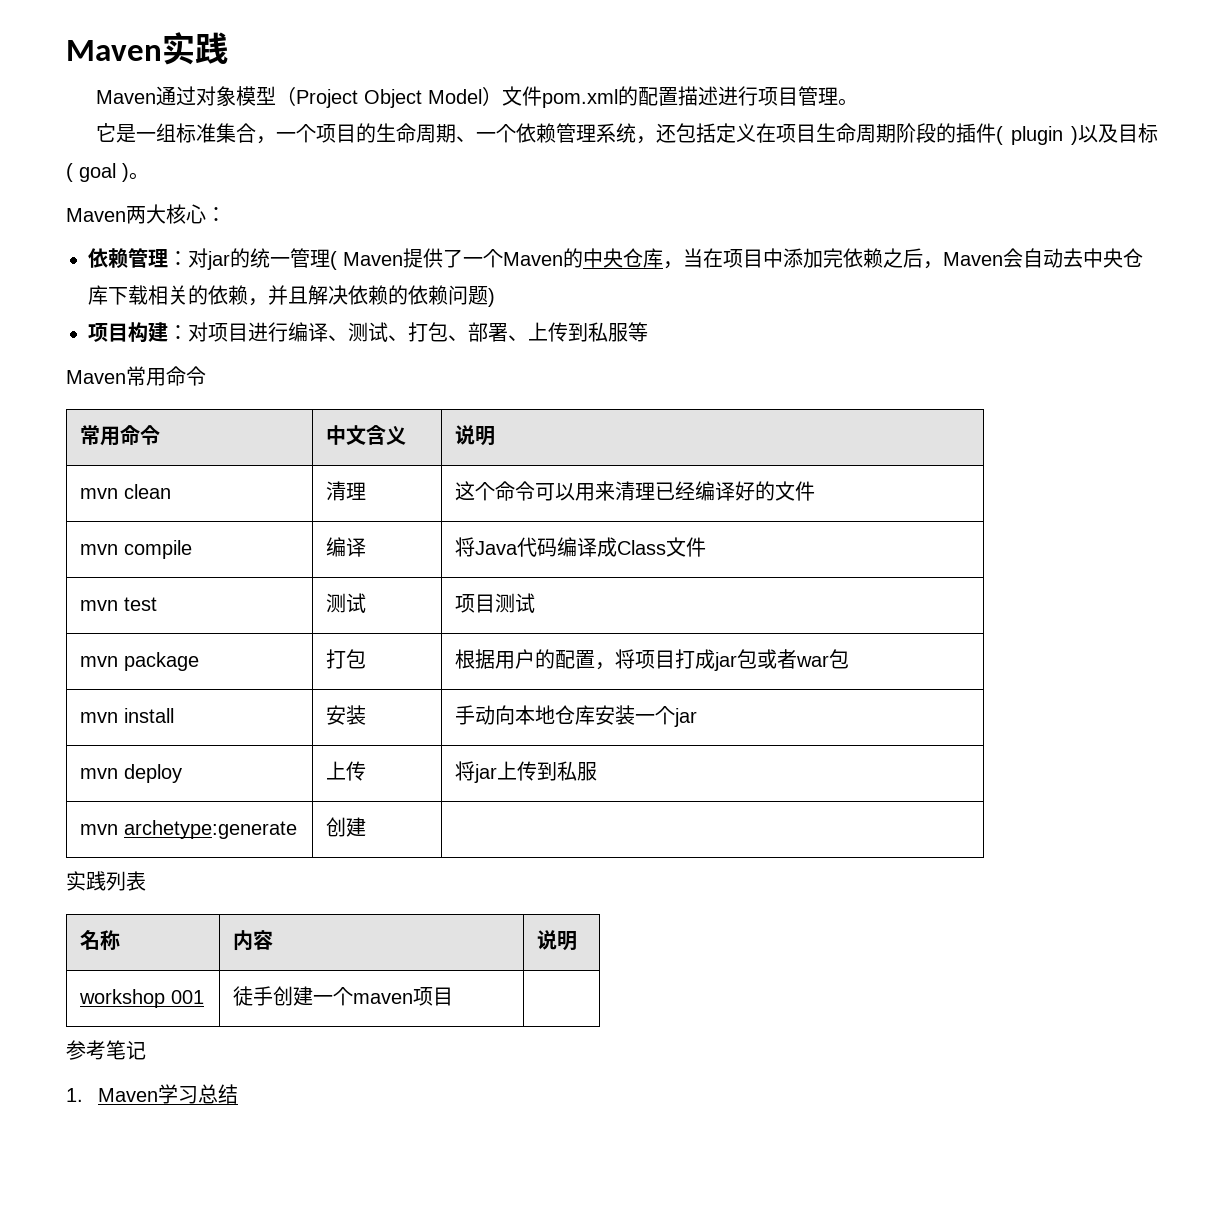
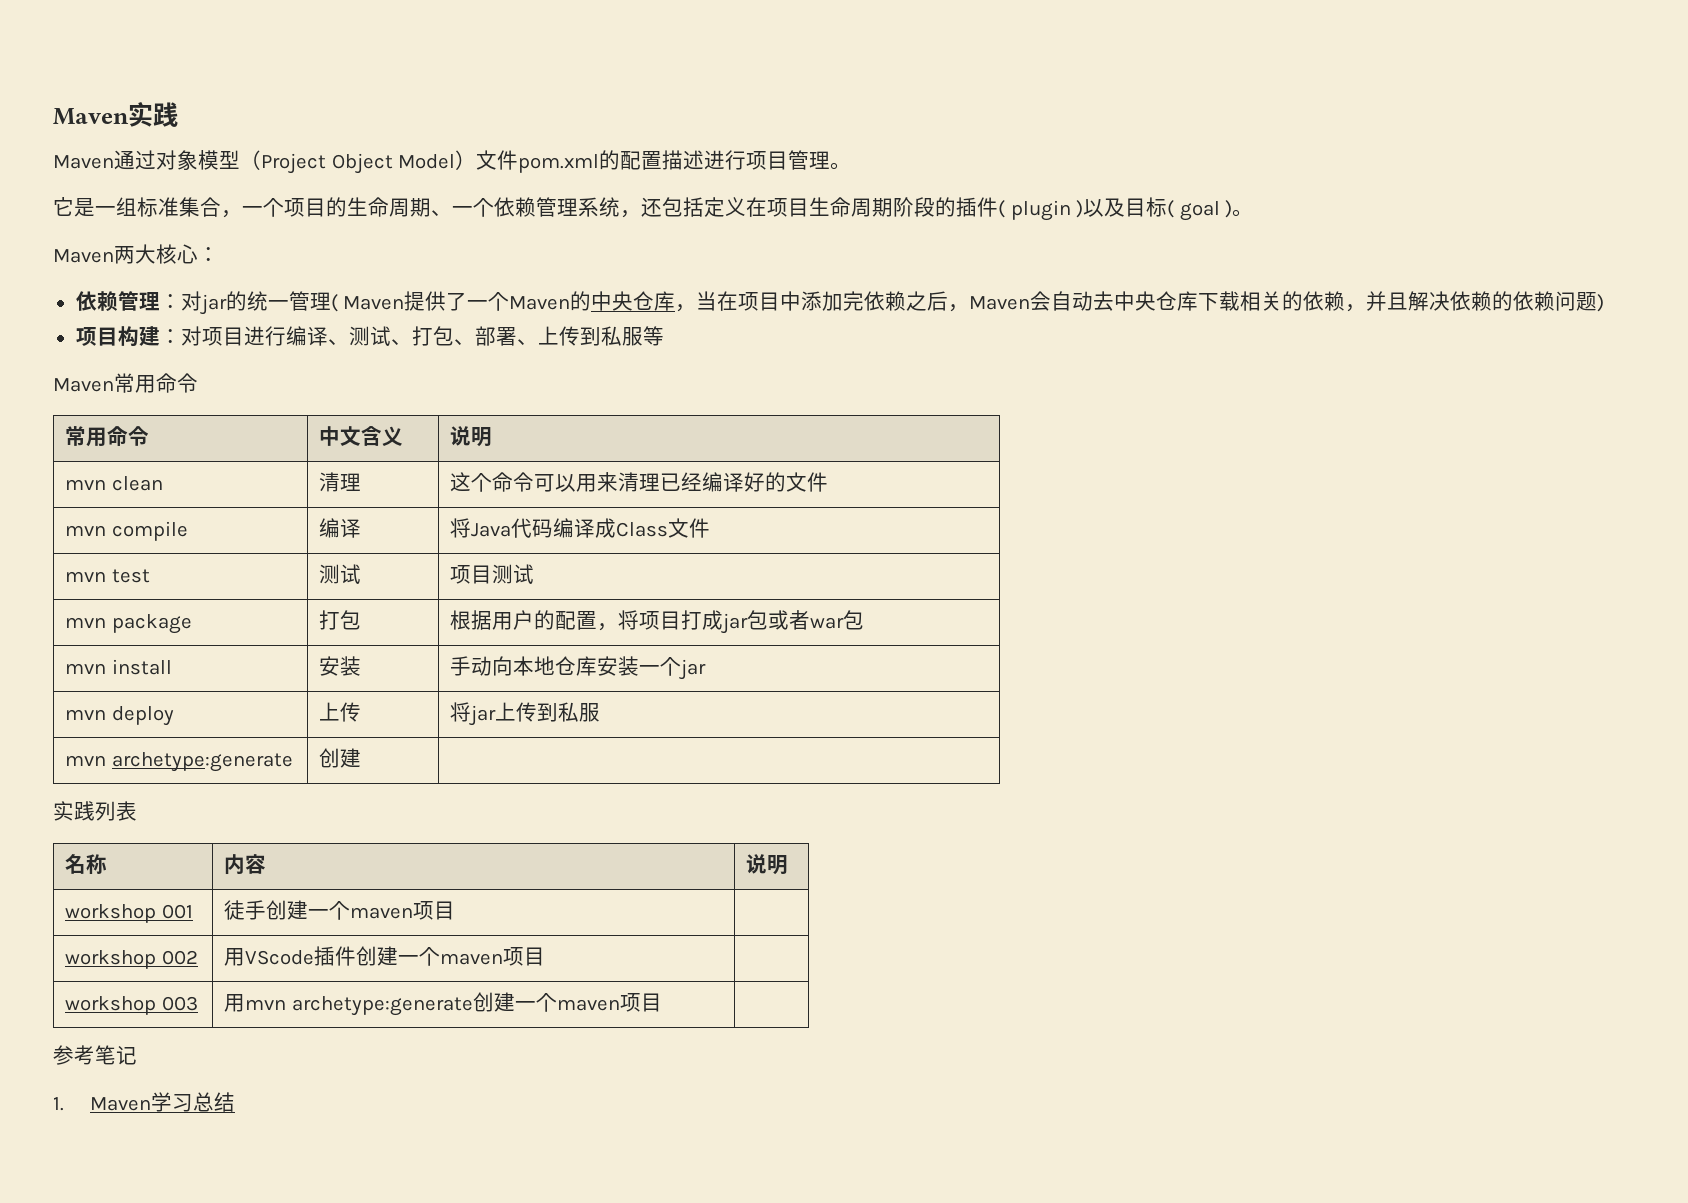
+ workshop 002 | 用VScode插件创建一个maven项目 |
+ workshop 003 | 用mvn archetype:generate创建一个maven项目 |

